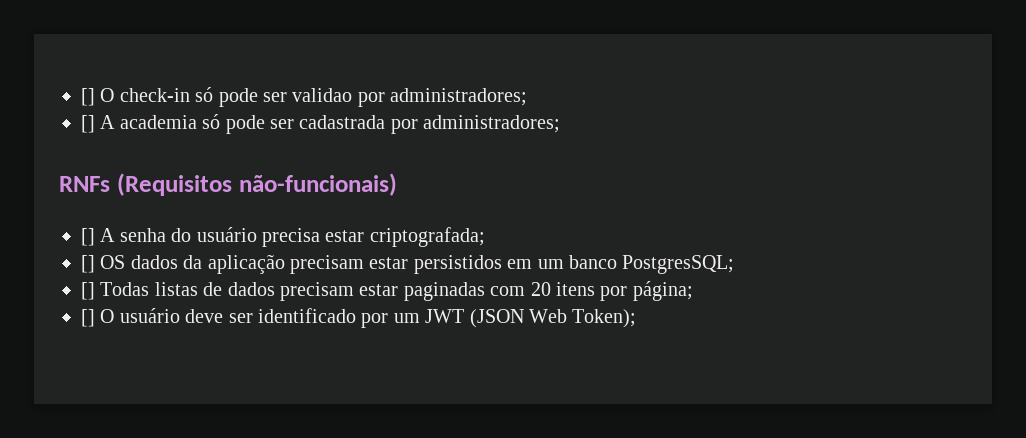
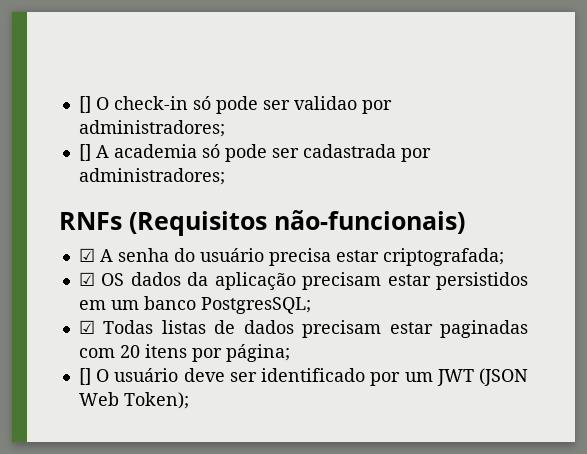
- [] A senha do usuário precisa estar criptografada;
+ ☑ A senha do usuário precisa estar criptografada;
- [] OS dados da aplicação precisam estar persistidos em um banco PostgresSQL;
+ ☑ OS dados da aplicação precisam estar persistidos em um banco PostgresSQL;
- [] Todas listas de dados precisam estar paginadas com 20 itens por página;
+ ☑ Todas listas de dados precisam estar paginadas com 20 itens por página;

